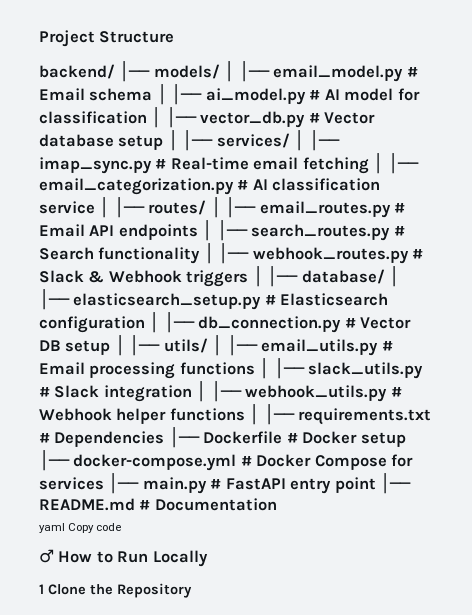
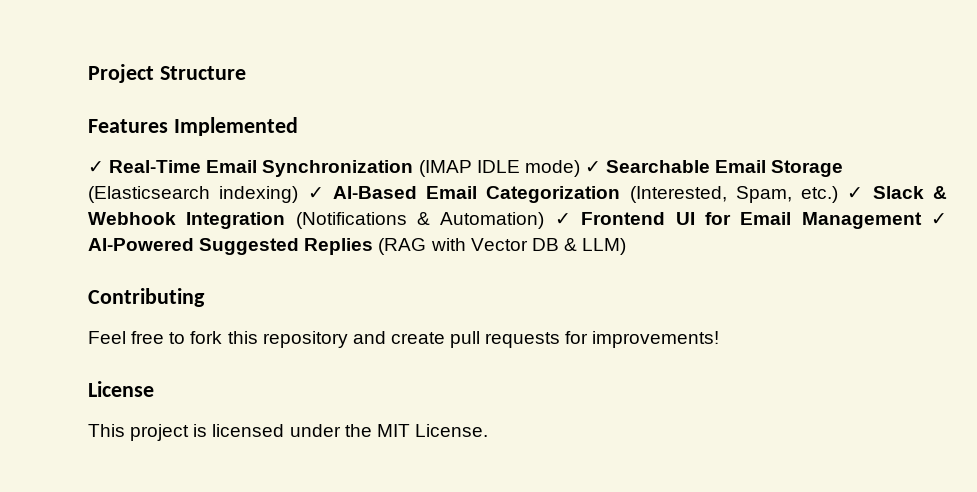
- backend/ │── models/ │ │── email_model.py # Email schema │ │── ai_model.py # AI model for classification │ │── vector_db.py # Vector database setup │ │── services/ │ │── imap_sync.py # Real-time email fetching │ │── email_categorization.py # AI classification service │ │── routes/ │ │── email_routes.py # Email API endpoints │ │── search_routes.py # Search functionality │ │── webhook_routes.py # Slack & Webhook triggers │ │── database/ │ │── elasticsearch_setup.py # Elasticsearch configuration │ │── db_connection.py # Vector DB setup │ │── utils/ │ │── email_utils.py # Email processing functions │ │── slack_utils.py # Slack integration │ │── webhook_utils.py # Webhook helper functions │ │── requirements.txt # Dependencies │── Dockerfile # Docker setup │── docker-compose.yml # Docker Compose for services │── main.py # FastAPI entry point │── README.md # Documentation
- yaml Copy code
- ♂ How to Run Locally
- 1 Clone the Repository
+ Features Implemented
+ ✓ Real-Time Email Synchronization (IMAP IDLE mode) ✓ Searchable Email Storage (Elasticsearch indexing) ✓ AI-Based Email Categorization (Interested, Spam, etc.) ✓ Slack & Webhook Integration (Notifications & Automation) ✓ Frontend UI for Email Management ✓ AI-Powered Suggested Replies (RAG with Vector DB & LLM)
+ Contributing
+ Feel free to fork this repository and create pull requests for improvements!
+ License
+ This project is licensed under the MIT License.

